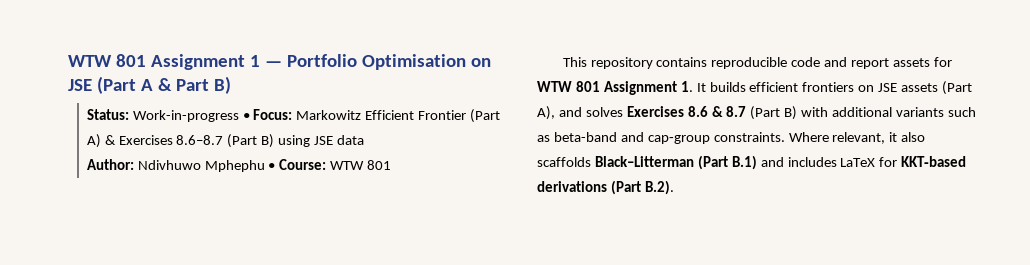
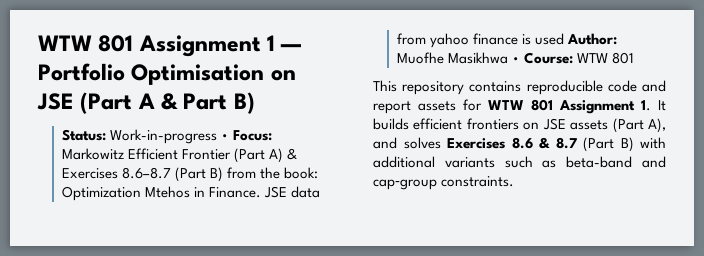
- Status: Work-in-progress • Focus: Markowitz Efficient Frontier (Part A) & Exercises 8.6–8.7 (Part B) using JSE data
- Author: Ndivhuwo Mphephu • Course: WTW 801
+ Status: Work-in-progress • Focus: Markowitz Efficient Frontier (Part A) & Exercises 8.6–8.7 (Part B) from the book: Optimization Mtehos in Finance. JSE data from yahoo finance is used Author: Muofhe Masikhwa • Course: WTW 801
- Where relevant, it also scaffolds Black–Litterman (Part B.1) and includes LaTeX for KKT‑based derivations (Part B.2).

